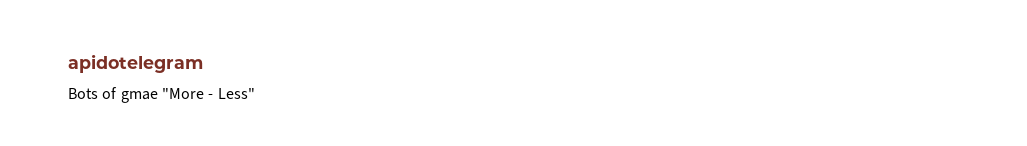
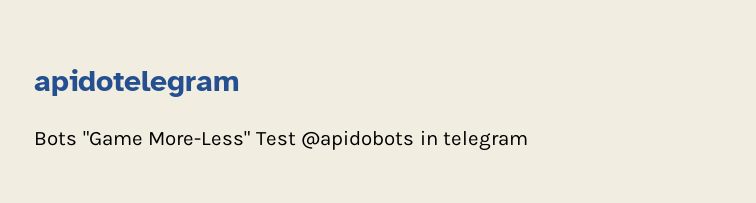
- Bots of gmae "More - Less"
+ Bots "Game More-Less" Test @apidobots in telegram

